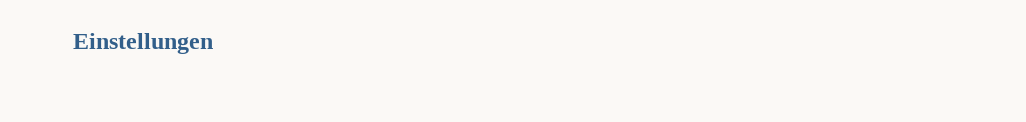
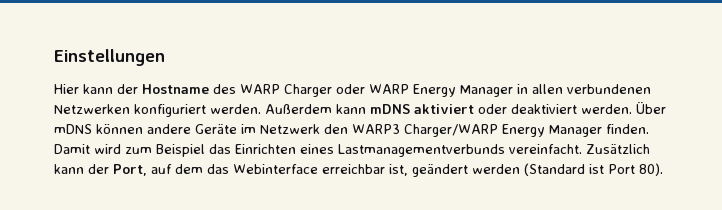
+ Hier kann der Hostname des WARP Charger oder WARP Energy Manager in allen verbundenen Netzwerken konfiguriert werden. Außerdem kann mDNS aktiviert oder deaktiviert werden. Über mDNS können andere Geräte im Netzwerk den WARP3 Charger/WARP Energy Manager finden. Damit wird zum Beispiel das Einrichten eines Lastmanagementverbunds vereinfacht. Zusätzlich kann der Port, auf dem das Webinterface erreichbar ist, geändert werden (Standard ist Port 80).

